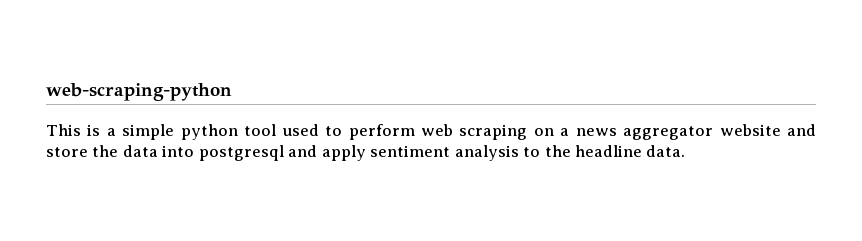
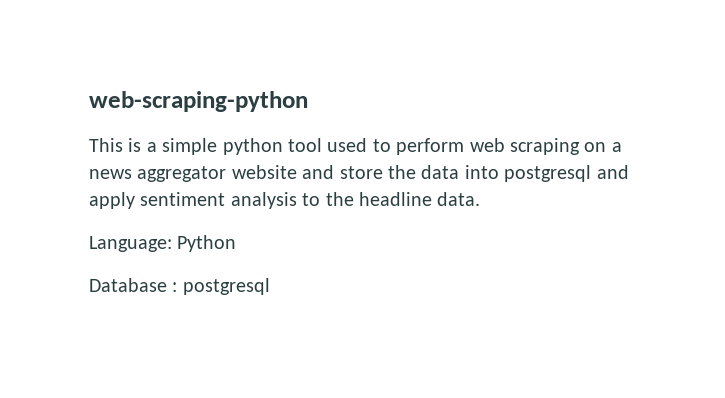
+ Language: Python
+ Database : postgresql

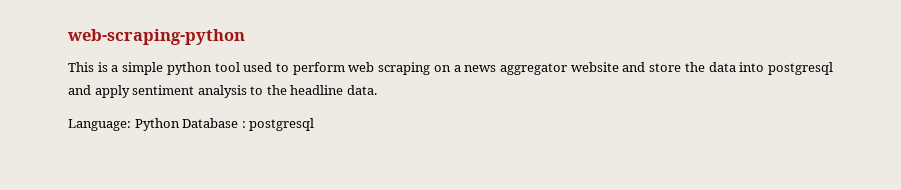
- Language: Python
- Database : postgresql
+ Language: Python Database : postgresql

